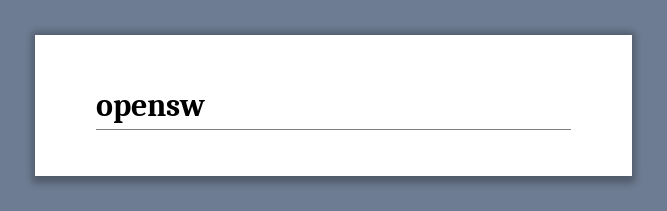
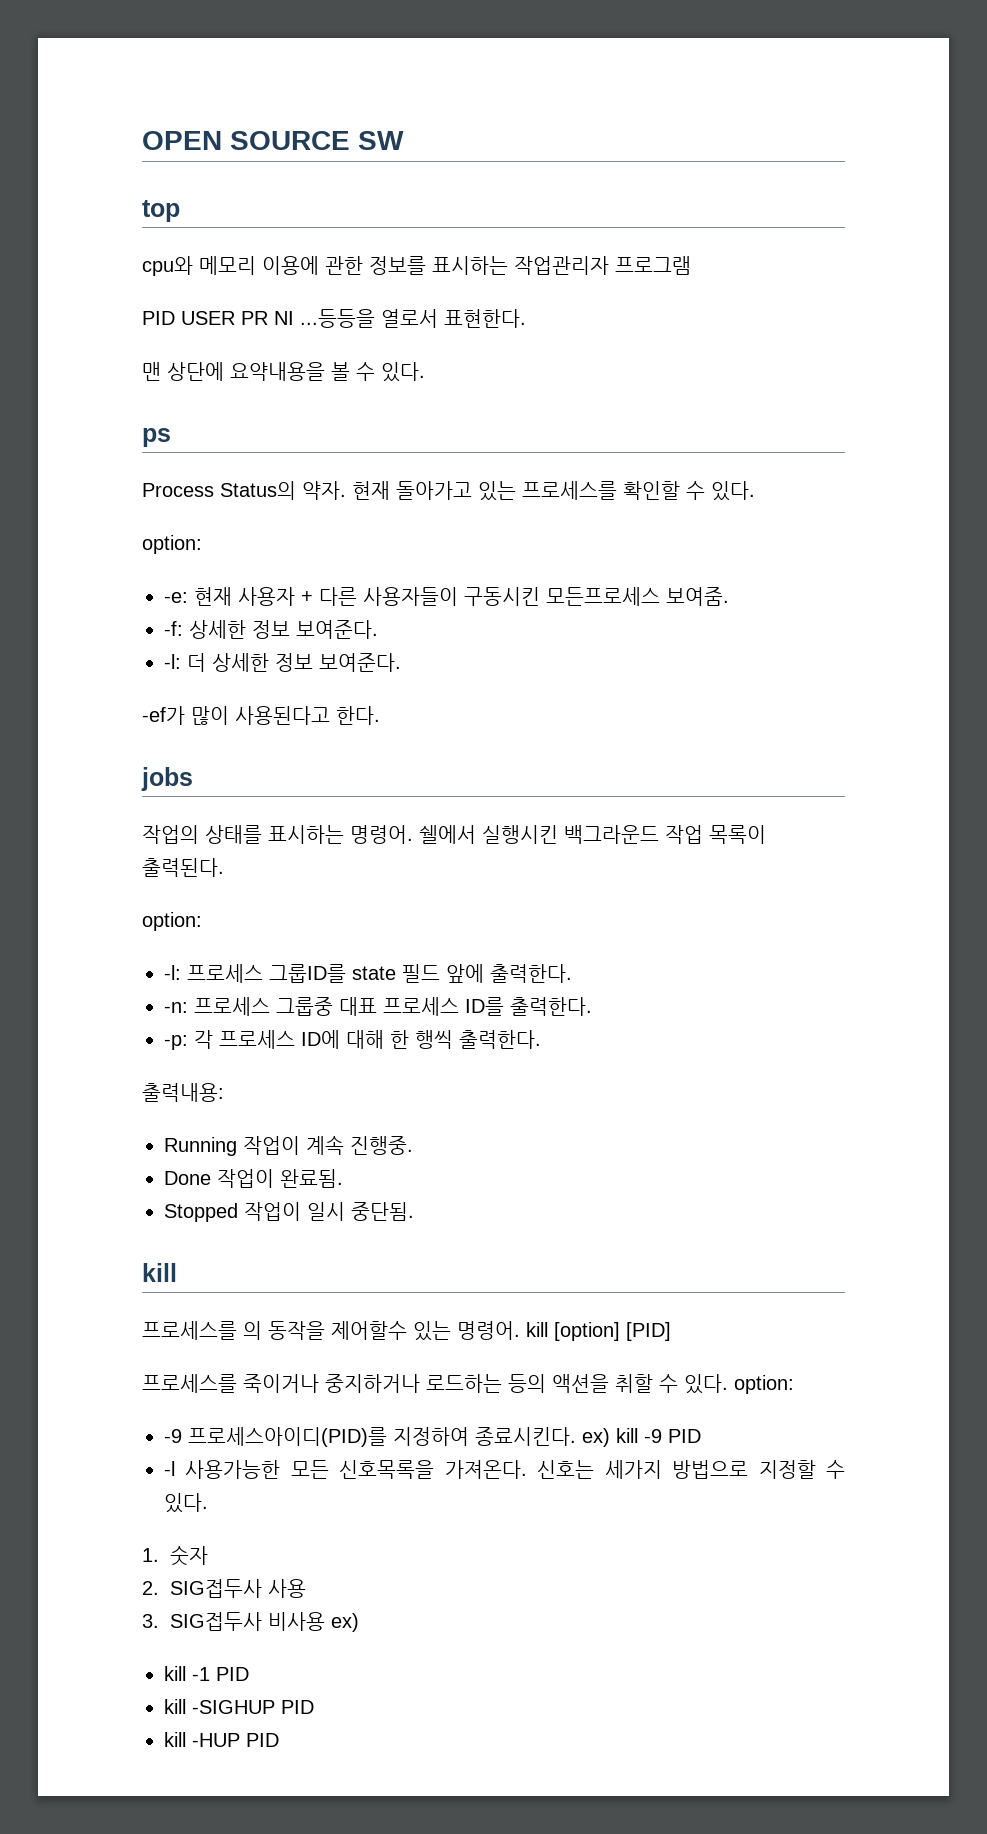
- opensw
+ OPEN SOURCE SW
+ top
+ cpu와 메모리 이용에 관한 정보를 표시하는 작업관리자 프로그램
+ PID USER PR NI ...등등을 열로서 표현한다.
+ 맨 상단에 요약내용을 볼 수 있다.
+ ps
+ Process Status의 약자. 현재 돌아가고 있는 프로세스를 확인할 수 있다.
+ option:
+ -e: 현재 사용자 + 다른 사용자들이 구동시킨 모든프로세스 보여줌.
+ -f: 상세한 정보 보여준다.
+ -l: 더 상세한 정보 보여준다.
+ -ef가 많이 사용된다고 한다.
+ jobs
+ 작업의 상태를 표시하는 명령어. 쉘에서 실행시킨 백그라운드 작업 목록이 출력된다.
+ option:
+ -l: 프로세스 그룹ID를 state 필드 앞에 출력한다.
+ -n: 프로세스 그룹중 대표 프로세스 ID를 출력한다.
+ -p: 각 프로세스 ID에 대해 한 행씩 출력한다.
+ 출력내용:
+ Running 작업이 계속 진행중.
+ Done 작업이 완료됨.
+ Stopped 작업이 일시 중단됨.
+ kill
+ 프로세스를 의 동작을 제어할수 있는 명령어. kill [option] [PID]
+ 프로세스를 죽이거나 중지하거나 로드하는 등의 액션을 취할 수 있다. option:
+ -9 프로세스아이디(PID)를 지정하여 종료시킨다. ex) kill -9 PID
+ -l 사용가능한 모든 신호목록을 가져온다. 신호는 세가지 방법으로 지정할 수 있다.
+ 1. 숫자
+ 2. SIG접두사 사용
+ 3. SIG접두사 비사용 ex)
+ kill -1 PID
+ kill -SIGHUP PID
+ kill -HUP PID

